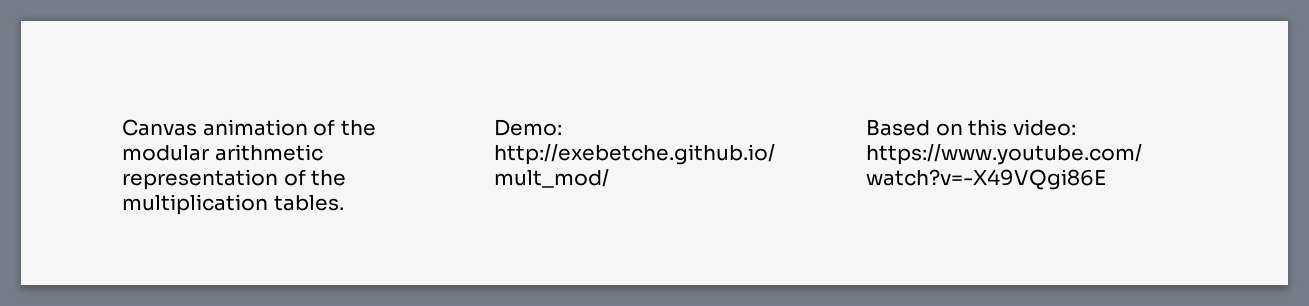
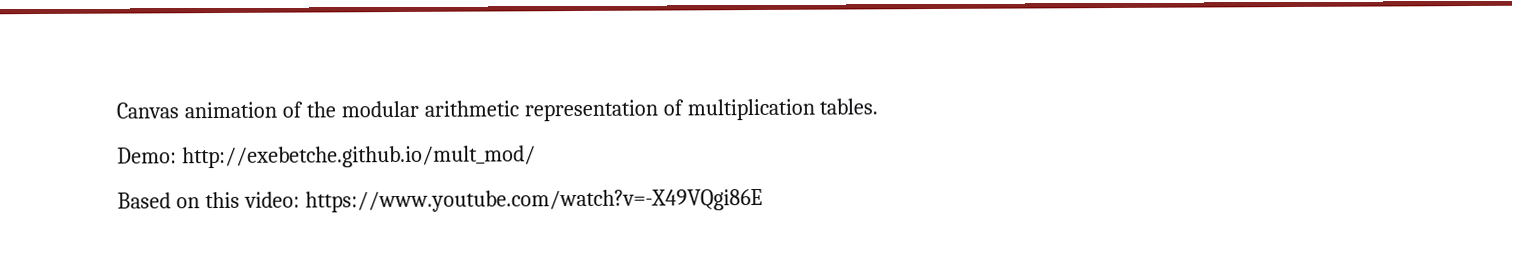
- Canvas animation of the modular arithmetic representation of the multiplication tables.
+ Canvas animation of the modular arithmetic representation of multiplication tables.

